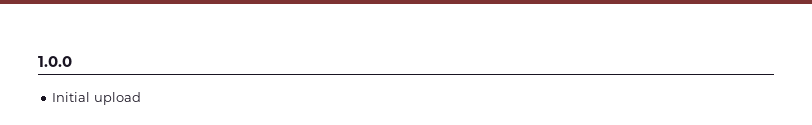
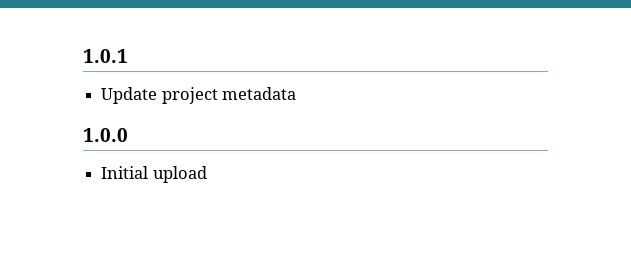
+ 1.0.1
+ Update project metadata

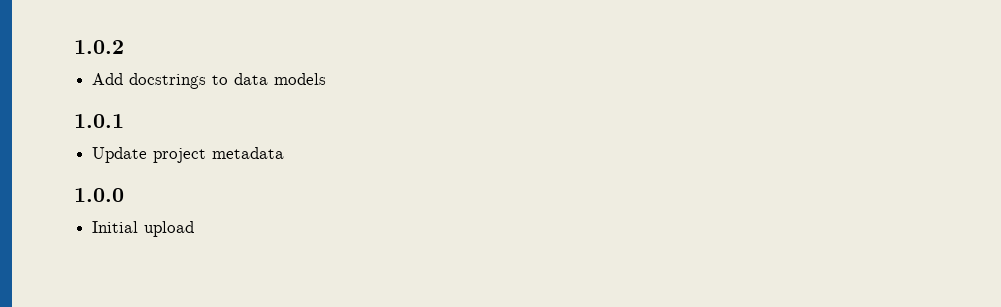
+ 1.0.2
+ Add docstrings to data models

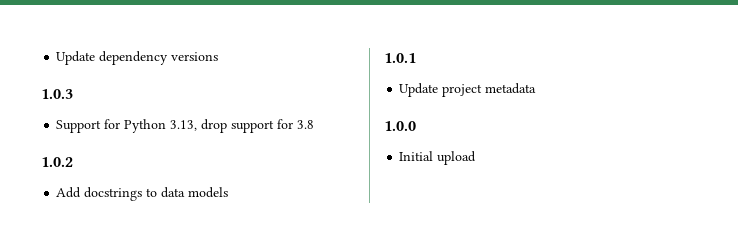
+ Update dependency versions
+ 1.0.3
+ Support for Python 3.13, drop support for 3.8

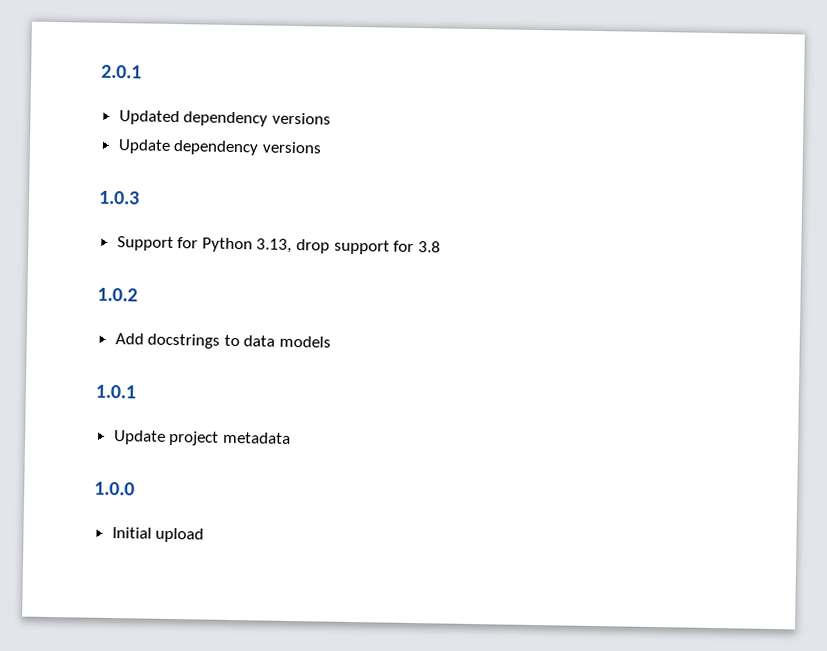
+ 2.0.1
+ Updated dependency versions

